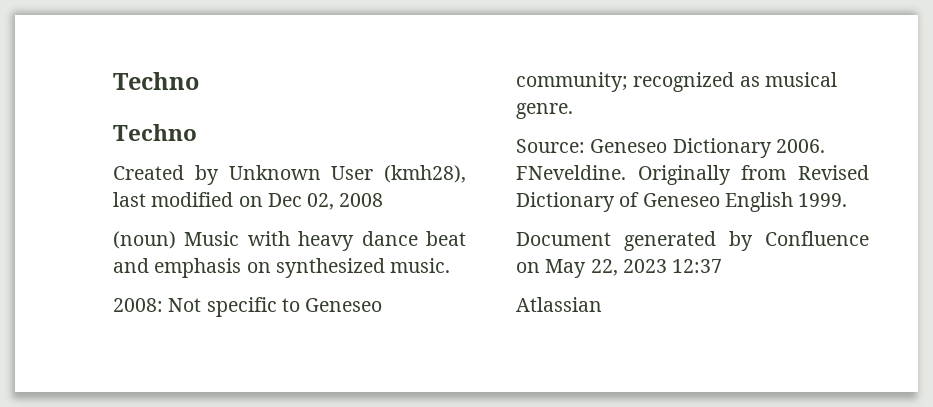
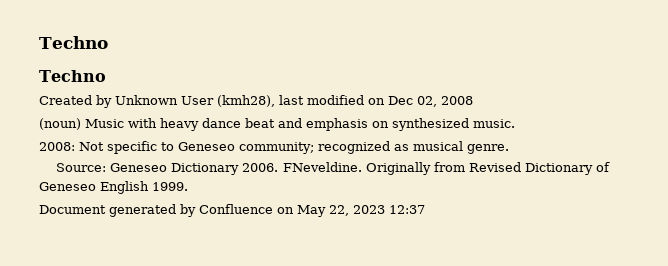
- Atlassian

